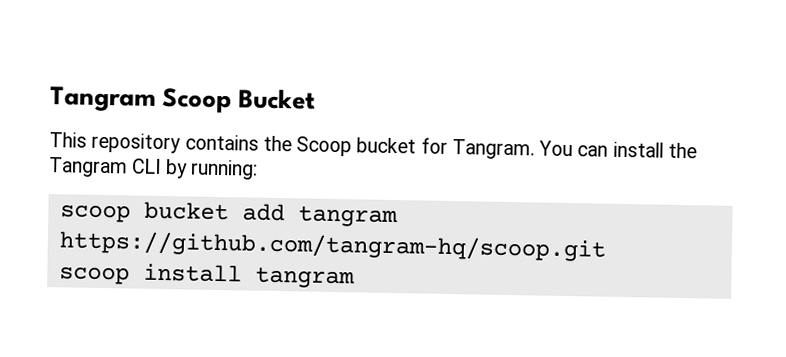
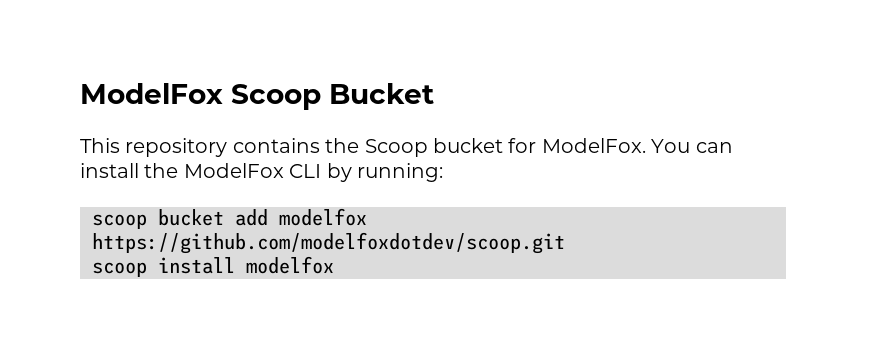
- Tangram Scoop Bucket
+ ModelFox Scoop Bucket
- This repository contains the Scoop bucket for Tangram.
+ This repository contains the Scoop bucket for ModelFox.
- You can install the Tangram CLI by running:
+ You can install the ModelFox CLI by running:
- scoop bucket add tangram https://github.com/tangram-hq/scoop.git
+ scoop bucket add modelfox https://github.com/modelfoxdotdev/scoop.git
- scoop install tangram
+ scoop install modelfox

